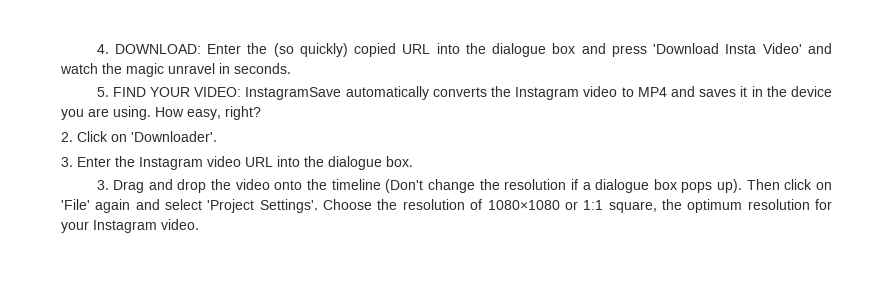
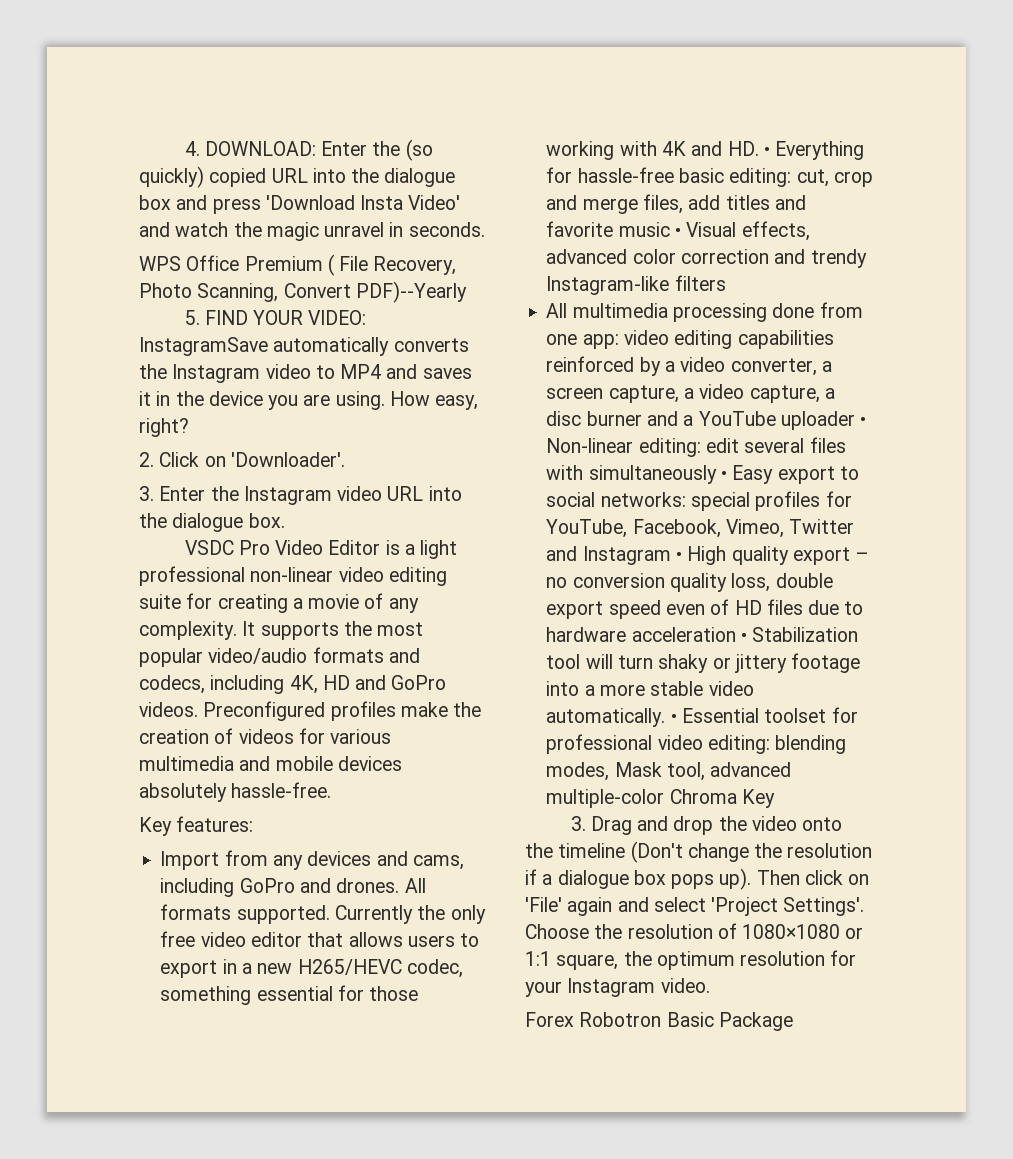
+ WPS Office Premium ( File Recovery, Photo Scanning, Convert PDF)--Yearly
+ VSDC Pro Video Editor is a light professional non-linear video editing suite for creating a movie of any complexity. It supports the most popular video/audio formats and codecs, including 4K, HD and GoPro videos. Preconfigured profiles make the creation of videos for various multimedia and mobile devices absolutely hassle-free.
+ Key features:
+ Import from any devices and cams, including GoPro and drones. All formats supported. Сurrently the only free video editor that allows users to export in a new H265/HEVC codec, something essential for those working with 4K and HD. • Everything for hassle-free basic editing: cut, crop and merge files, add titles and favorite music • Visual effects, advanced color correction and trendy Instagram-like filters
+ All multimedia processing done from one app: video editing capabilities reinforced by a video converter, a screen capture, a video capture, a disc burner and a YouTube uploader • Non-linear editing: edit several files with simultaneously • Easy export to social networks: special profiles for YouTube, Facebook, Vimeo, Twitter and Instagram • High quality export – no conversion quality loss, double export speed even of HD files due to hardware acceleration • Stabilization tool will turn shaky or jittery footage into a more stable video automatically. • Essential toolset for professional video editing: blending modes, Mask tool, advanced multiple-color Chroma Key
+ Forex Robotron Basic Package

